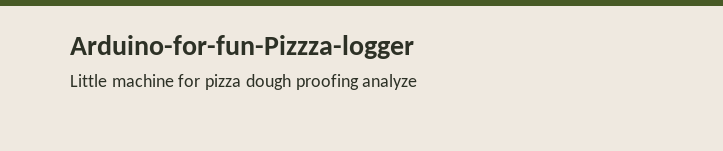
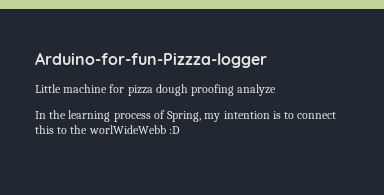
+ In the learning process of Spring, my intention is to connect this to the worlWideWebb :D

